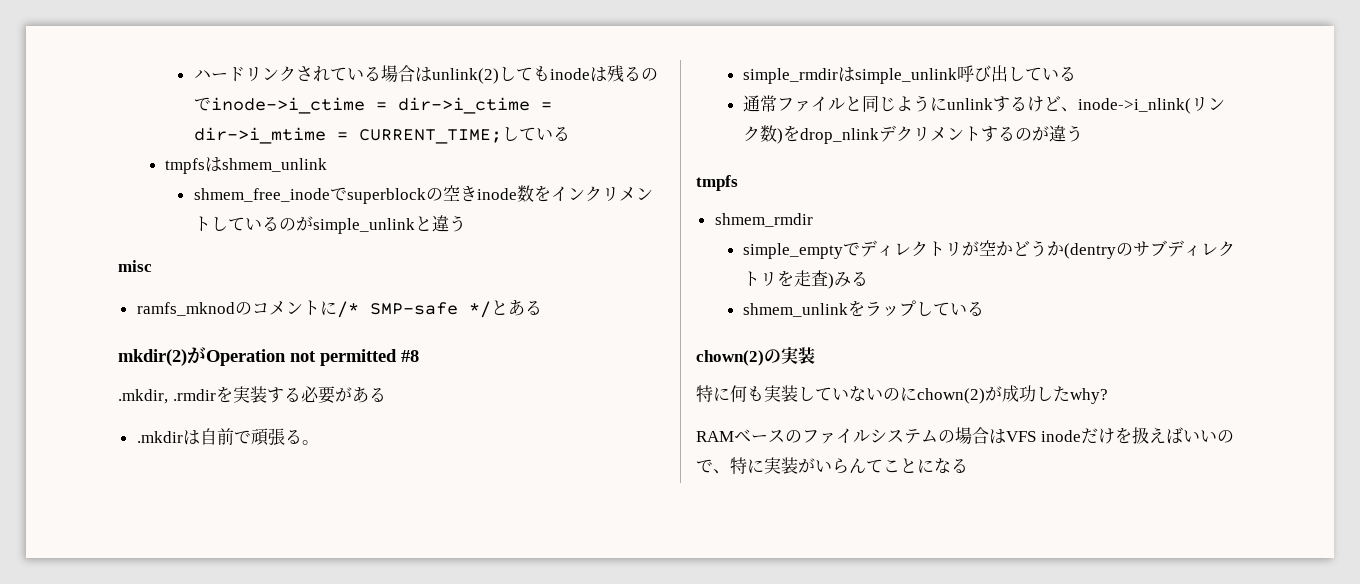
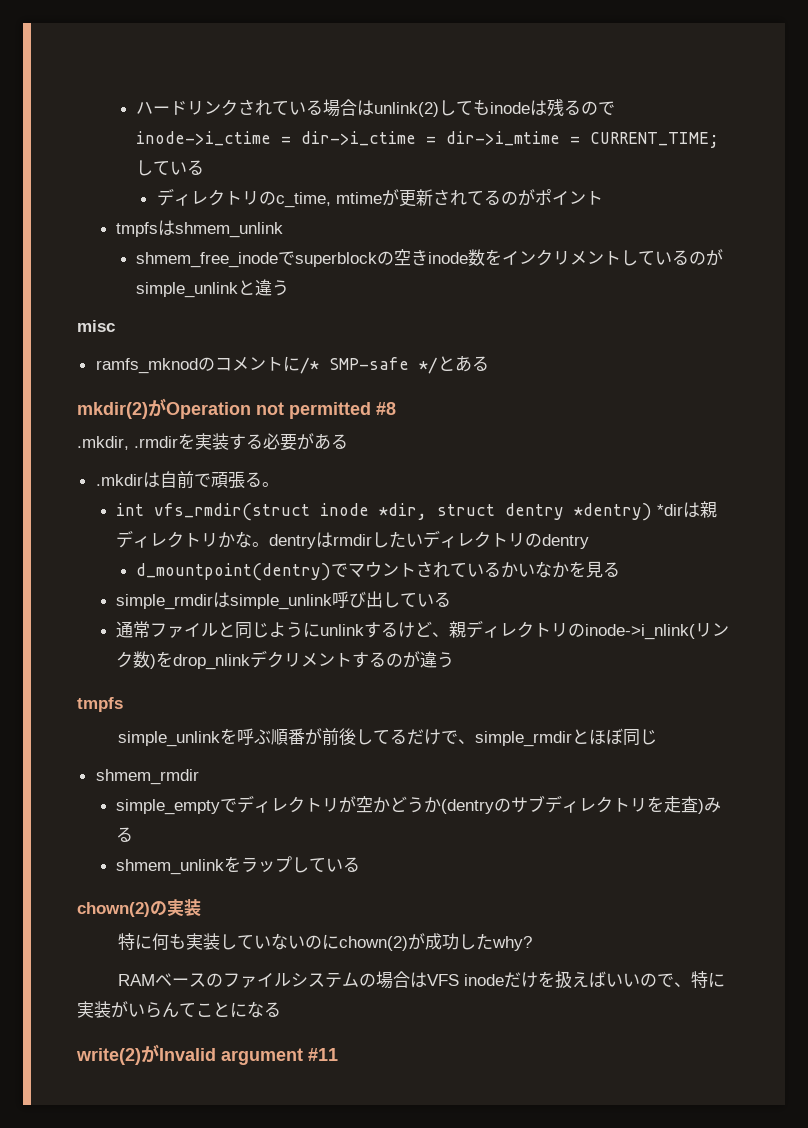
+ ディレクトリのc_time, mtimeが更新されてるのがポイント
+ int vfs_rmdir(struct inode *dir, struct dentry *dentry) *dirは親ディレクトリかな。dentryはrmdirしたいディレクトリのdentry
+ d_mountpoint(dentry)でマウントされているかいなかを見る
- 通常ファイルと同じようにunlinkするけど、inode->i_nlink(リンク数)をdrop_nlinkデクリメントするのが違う
+ 通常ファイルと同じようにunlinkするけど、親ディレクトリのinode->i_nlink(リンク数)をdrop_nlinkデクリメントするのが違う
+ simple_unlinkを呼ぶ順番が前後してるだけで、simple_rmdirとほぼ同じ
+ write(2)がInvalid argument #11

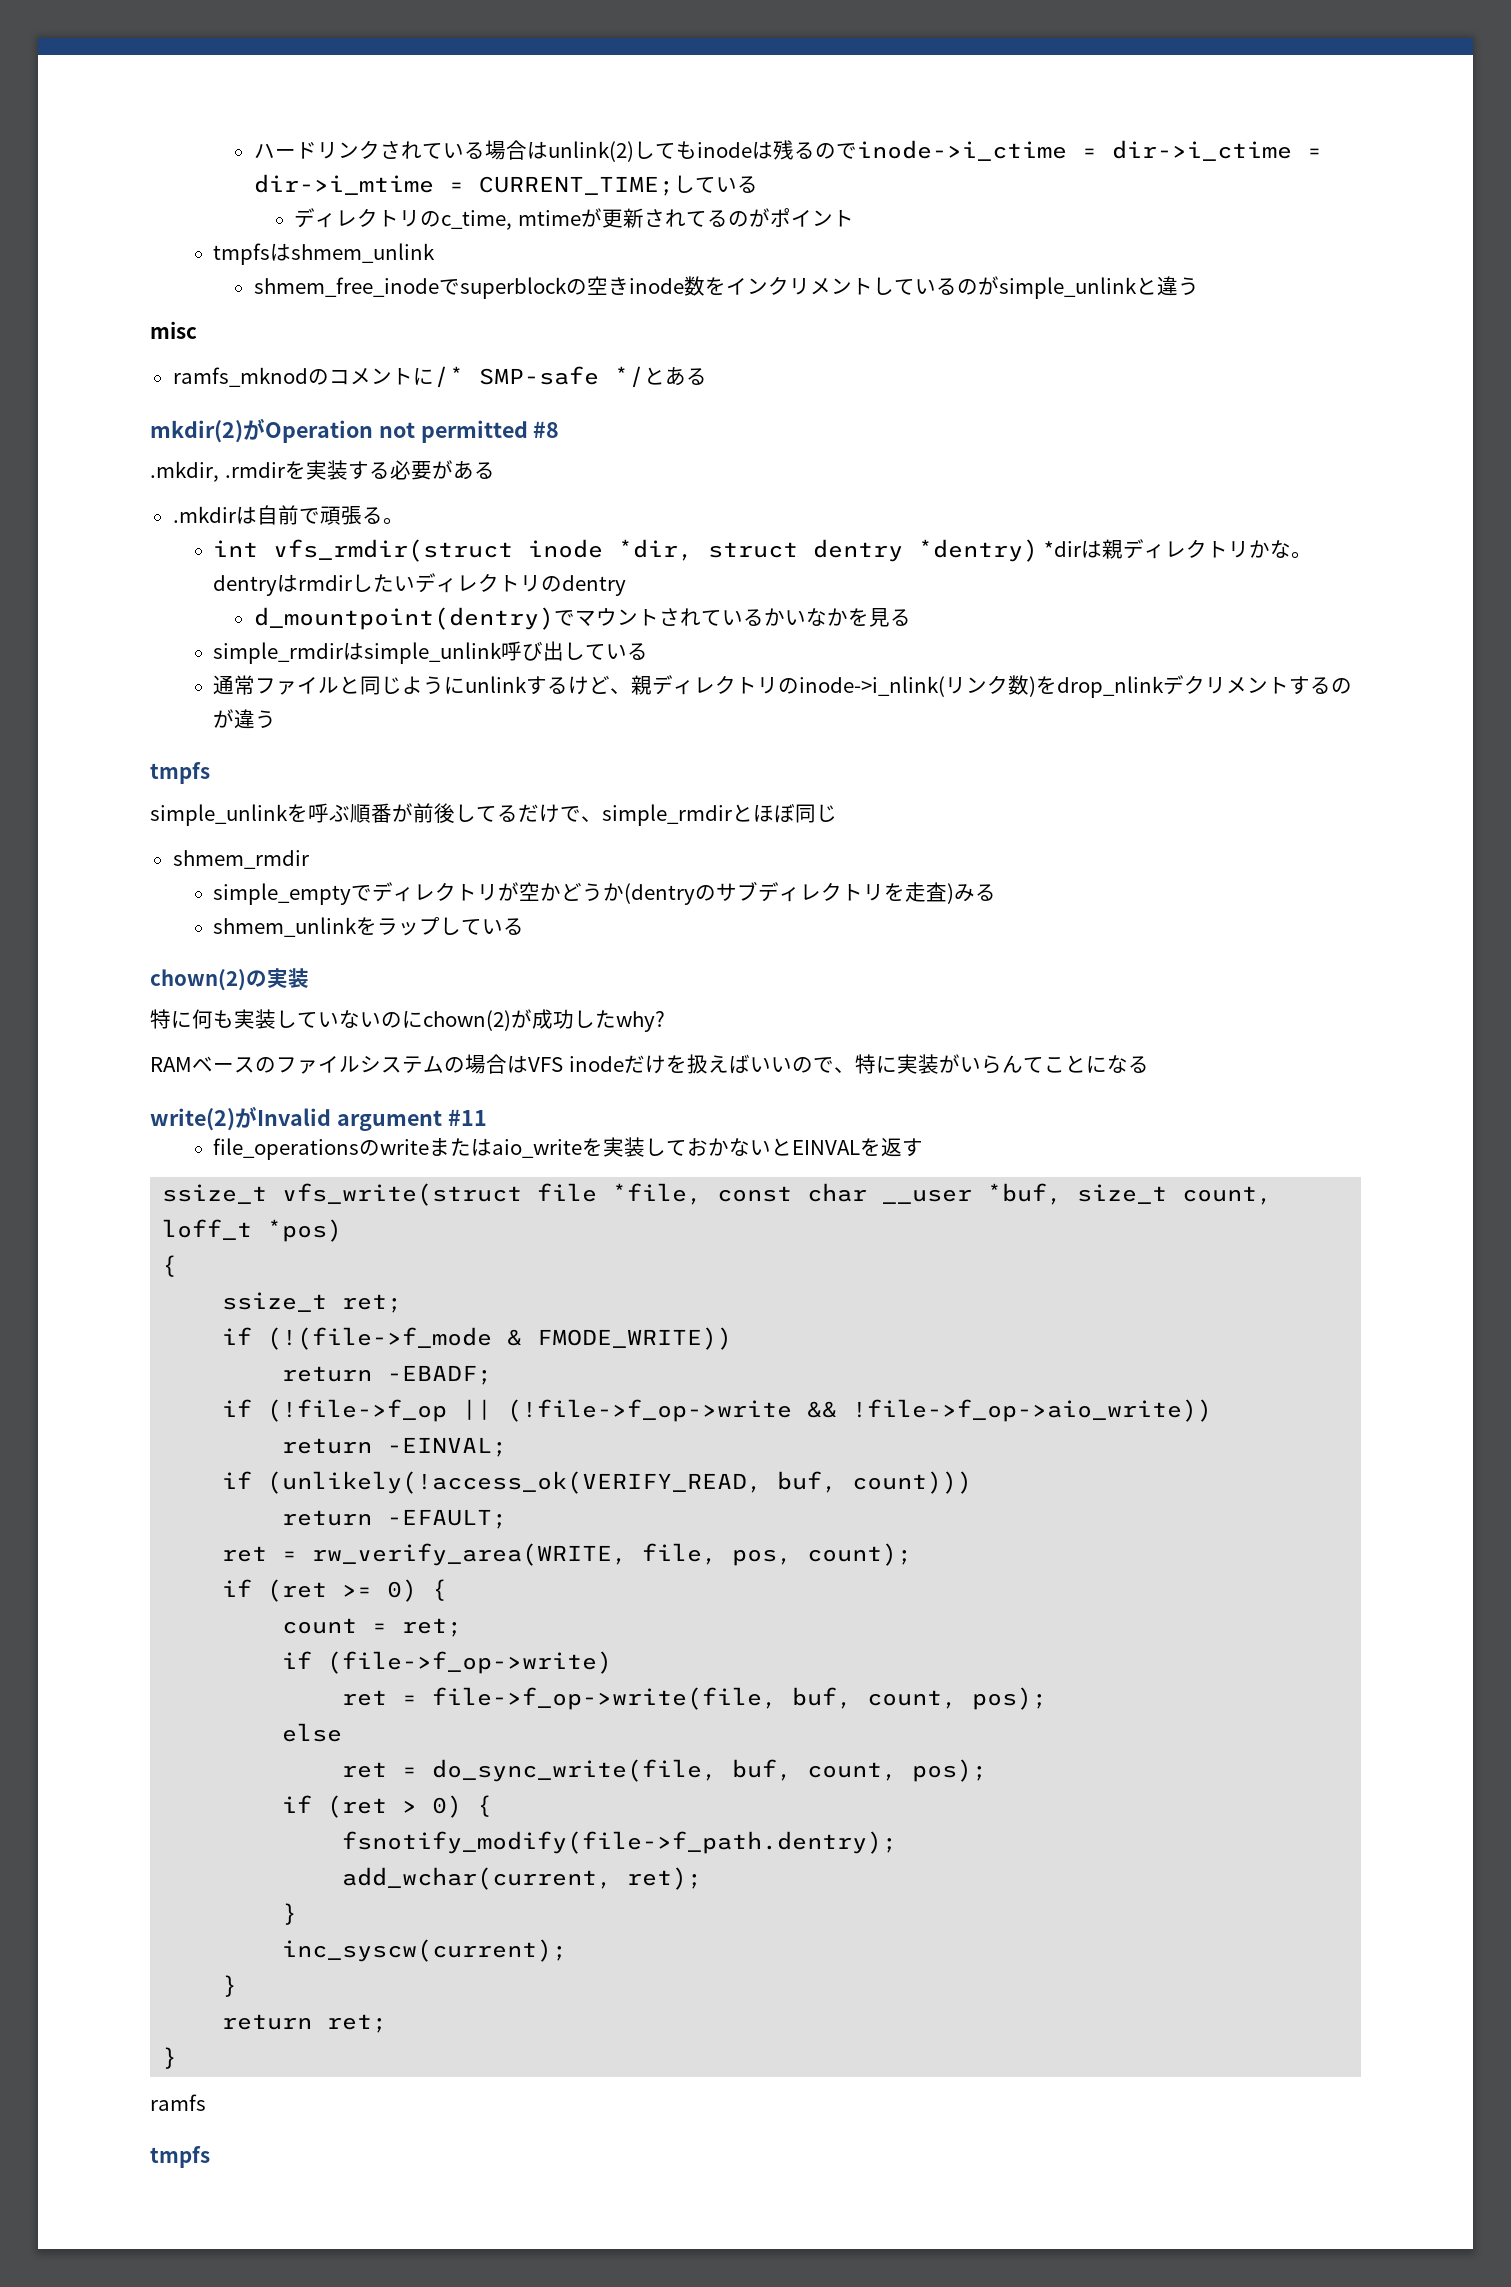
+ file_operationsのwriteまたはaio_writeを実装しておかないとEINVALを返す
+ ssize_t vfs_write(struct file *file, const char __user *buf, size_t count, loff_t *pos)
+ {
+ ssize_t ret;
+ if (!(file->f_mode & FMODE_WRITE))
+ return -EBADF;
+ if (!file->f_op || (!file->f_op->write && !file->f_op->aio_write))
+ return -EINVAL;
+ if (unlikely(!access_ok(VERIFY_READ, buf, count)))
+ return -EFAULT;
+ ret = rw_verify_area(WRITE, file, pos, count);
+ if (ret >= 0) {
+ count = ret;
+ if (file->f_op->write)
+ ret = file->f_op->write(file, buf, count, pos);
+ else
+ ret = do_sync_write(file, buf, count, pos);
+ if (ret > 0) {
+ fsnotify_modify(file->f_path.dentry);
+ add_wchar(current, ret);
+ }
+ inc_syscw(current);
+ }
+ return ret;
+ }
+ ramfs
+ tmpfs

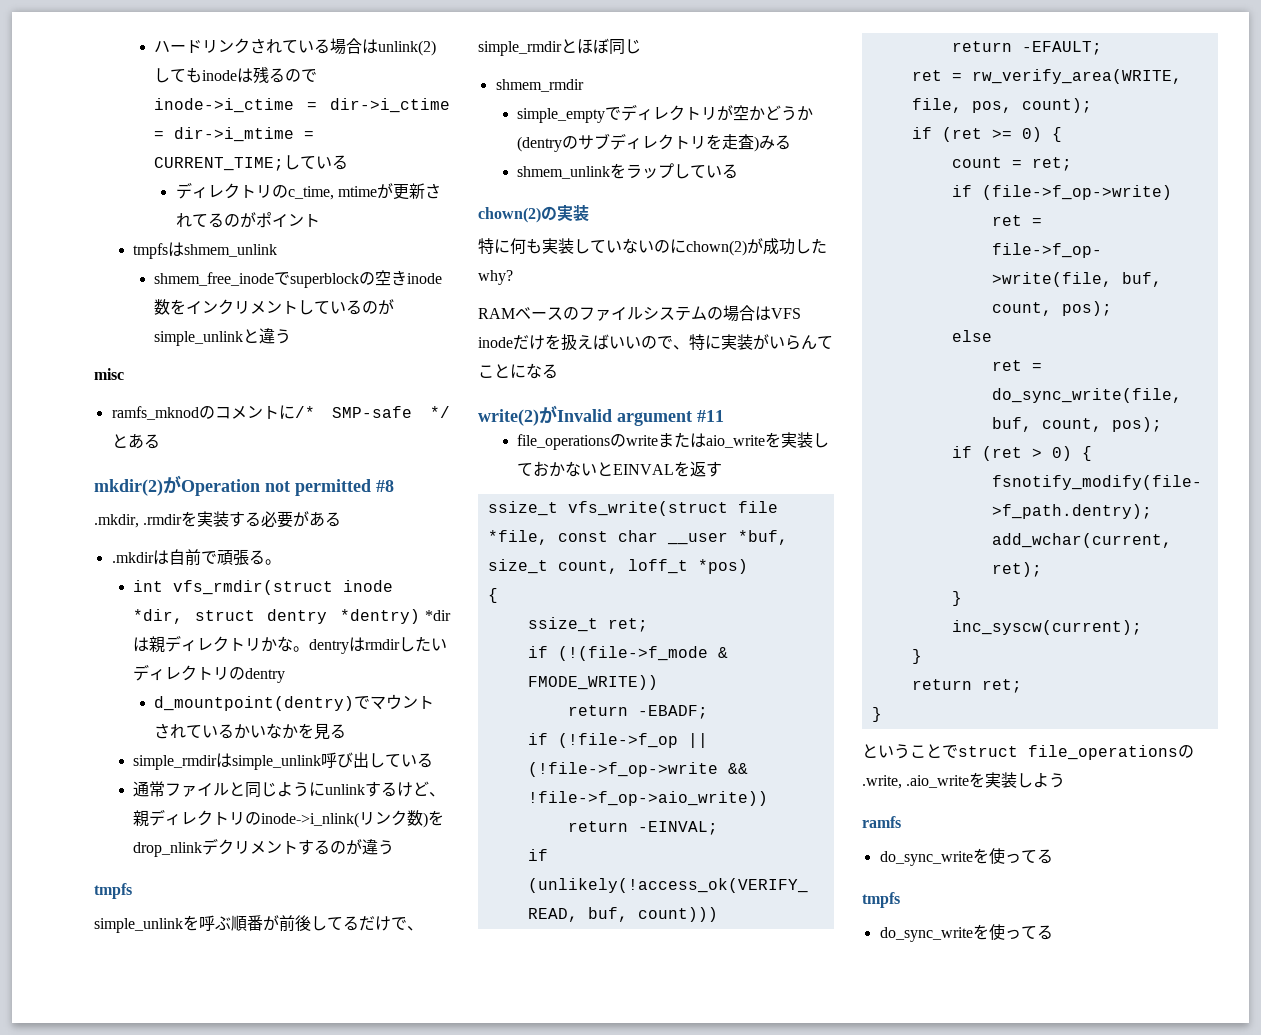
+ ということでstruct file_operationsの.write, .aio_writeを実装しよう
  ramfs
+ do_sync_writeを使ってる
  tmpfs
+ do_sync_writeを使ってる

